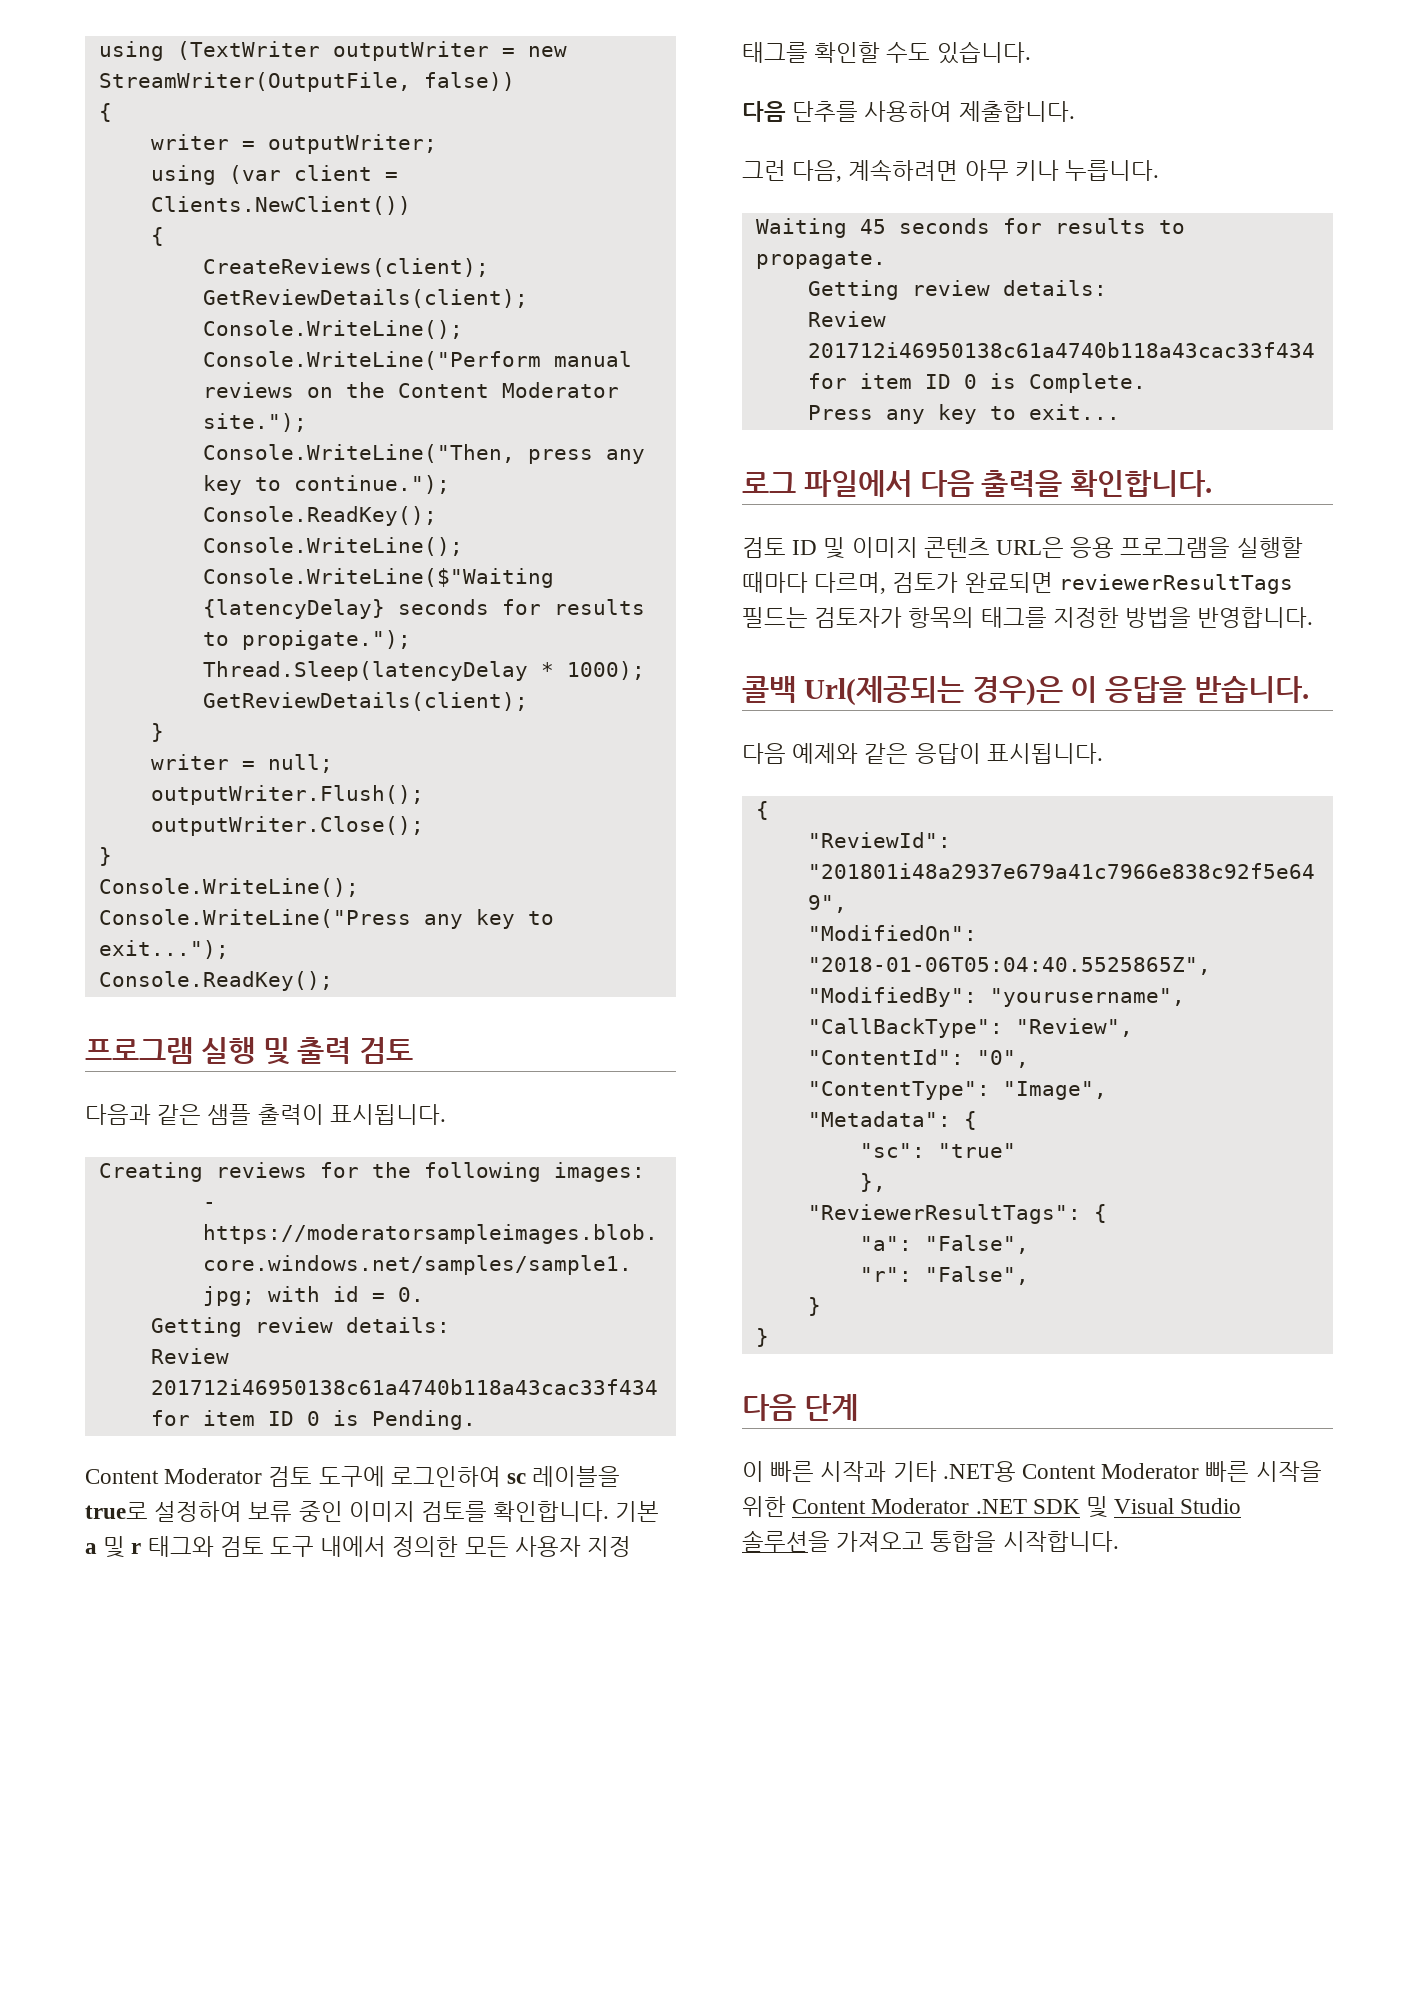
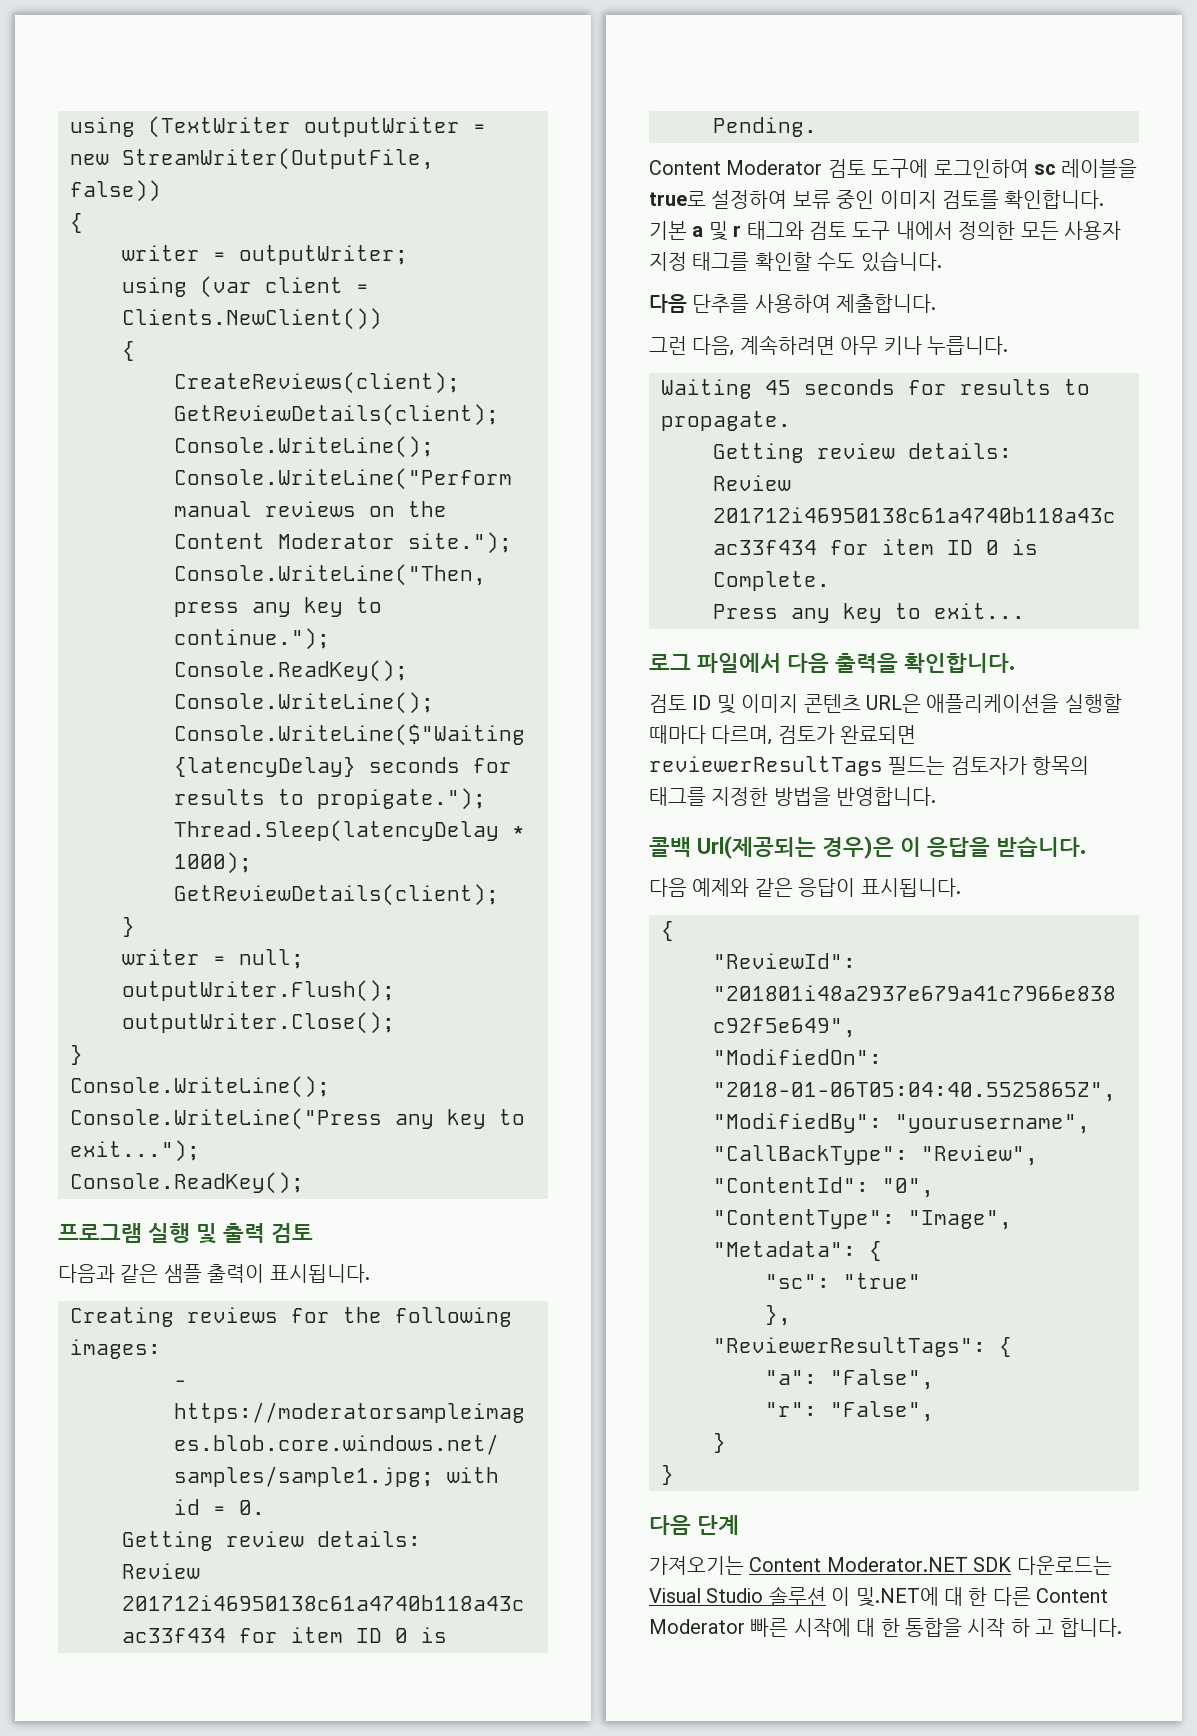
- 검토 ID 및 이미지 콘텐츠 URL은 응용 프로그램을 실행할 때마다 다르며, 검토가 완료되면 reviewerResultTags 필드는 검토자가 항목의 태그를 지정한 방법을 반영합니다.
+ 검토 ID 및 이미지 콘텐츠 URL은 애플리케이션을 실행할 때마다 다르며, 검토가 완료되면 reviewerResultTags 필드는 검토자가 항목의 태그를 지정한 방법을 반영합니다.
- 이 빠른 시작과 기타 .NET용 Content Moderator 빠른 시작을 위한 Content Moderator .NET SDK 및 Visual Studio 솔루션을 가져오고 통합을 시작합니다.
+ 가져오기는 Content Moderator.NET SDK 다운로드는 Visual Studio 솔루션 이 및.NET에 대 한 다른 Content Moderator 빠른 시작에 대 한 통합을 시작 하 고 합니다.

